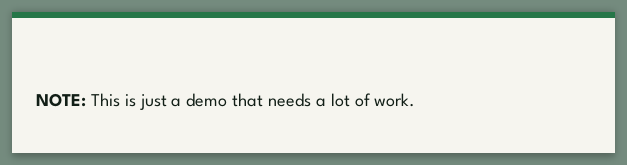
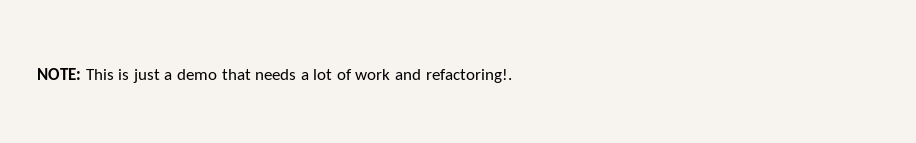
- NOTE: This is just a demo that needs a lot of work.
+ NOTE: This is just a demo that needs a lot of work and refactoring!.

